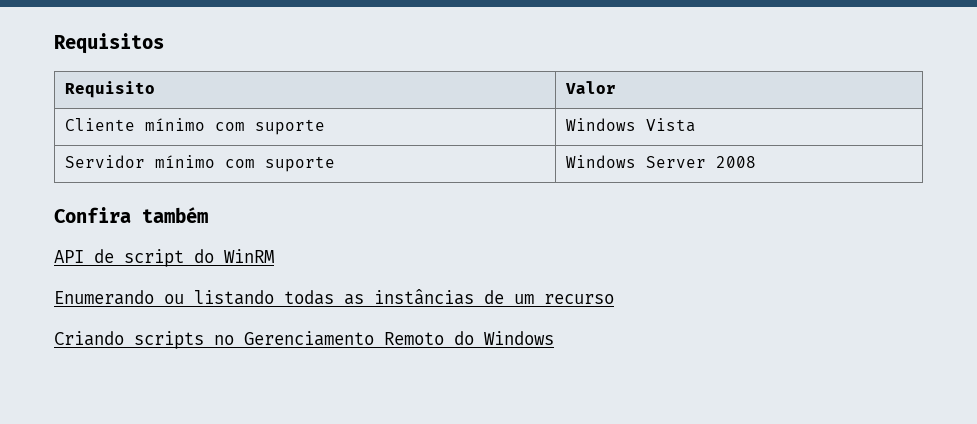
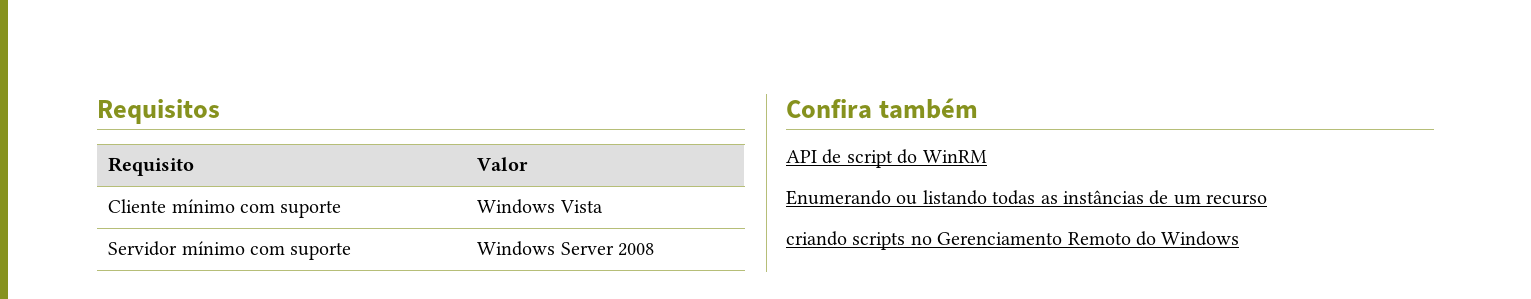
- Criando scripts no Gerenciamento Remoto do Windows
+ criando scripts no Gerenciamento Remoto do Windows

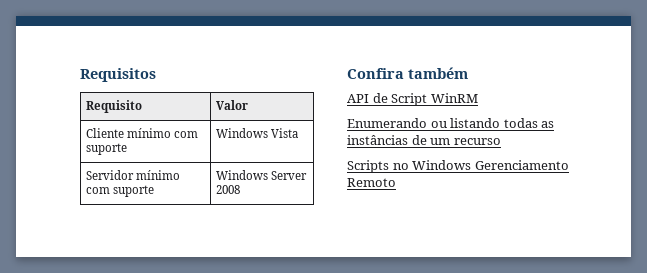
- API de script do WinRM
+ API de Script WinRM
- criando scripts no Gerenciamento Remoto do Windows
+ Scripts no Windows Gerenciamento Remoto

